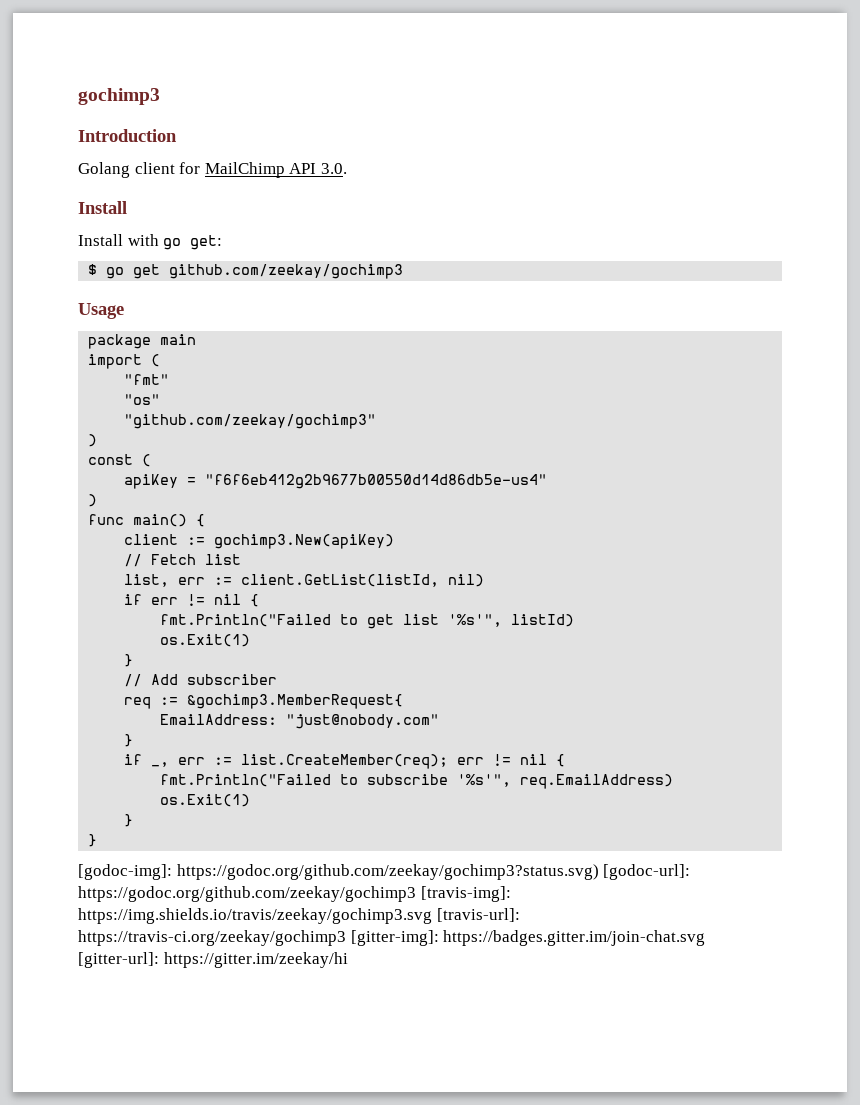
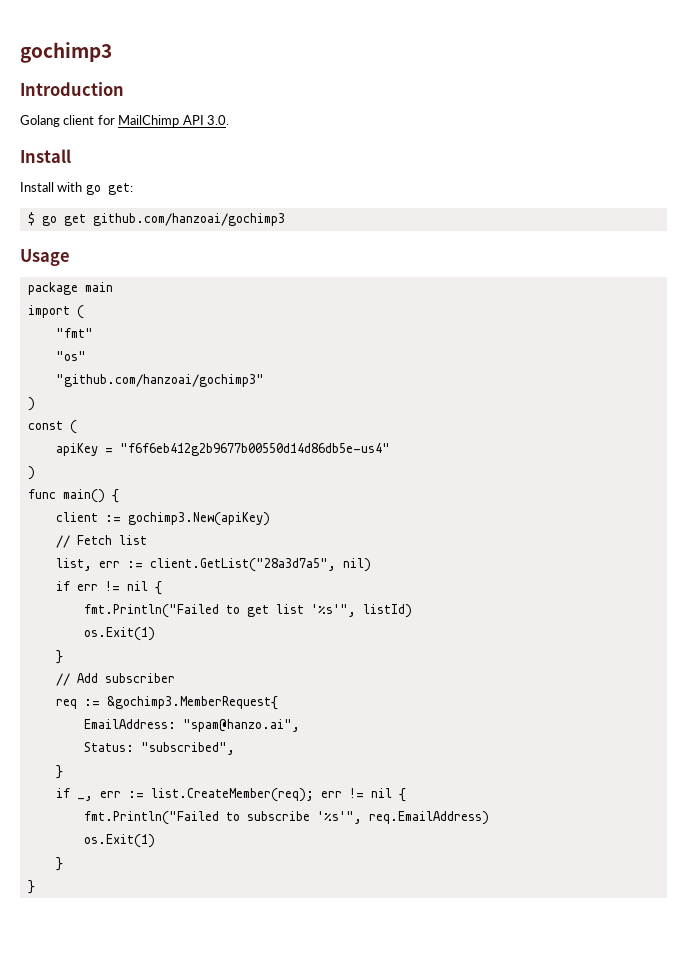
- $ go get github.com/zeekay/gochimp3
+ $ go get github.com/hanzoai/gochimp3
- "github.com/zeekay/gochimp3"
+ "github.com/hanzoai/gochimp3"
- list, err := client.GetList(listId, nil)
+ list, err := client.GetList("28a3d7a5", nil)
- EmailAddress: "just@nobody.com"
+ EmailAddress: "spam@hanzo.ai",
+ Status: "subscribed",
- [godoc-img]: https://godoc.org/github.com/zeekay/gochimp3?status.svg) [godoc-url]: https://godoc.org/github.com/zeekay/gochimp3 [travis-img]: https://img.shields.io/travis/zeekay/gochimp3.svg [travis-url]: https://travis-ci.org/zeekay/gochimp3 [gitter-img]: https://badges.gitter.im/join-chat.svg [gitter-url]: https://gitter.im/zeekay/hi

